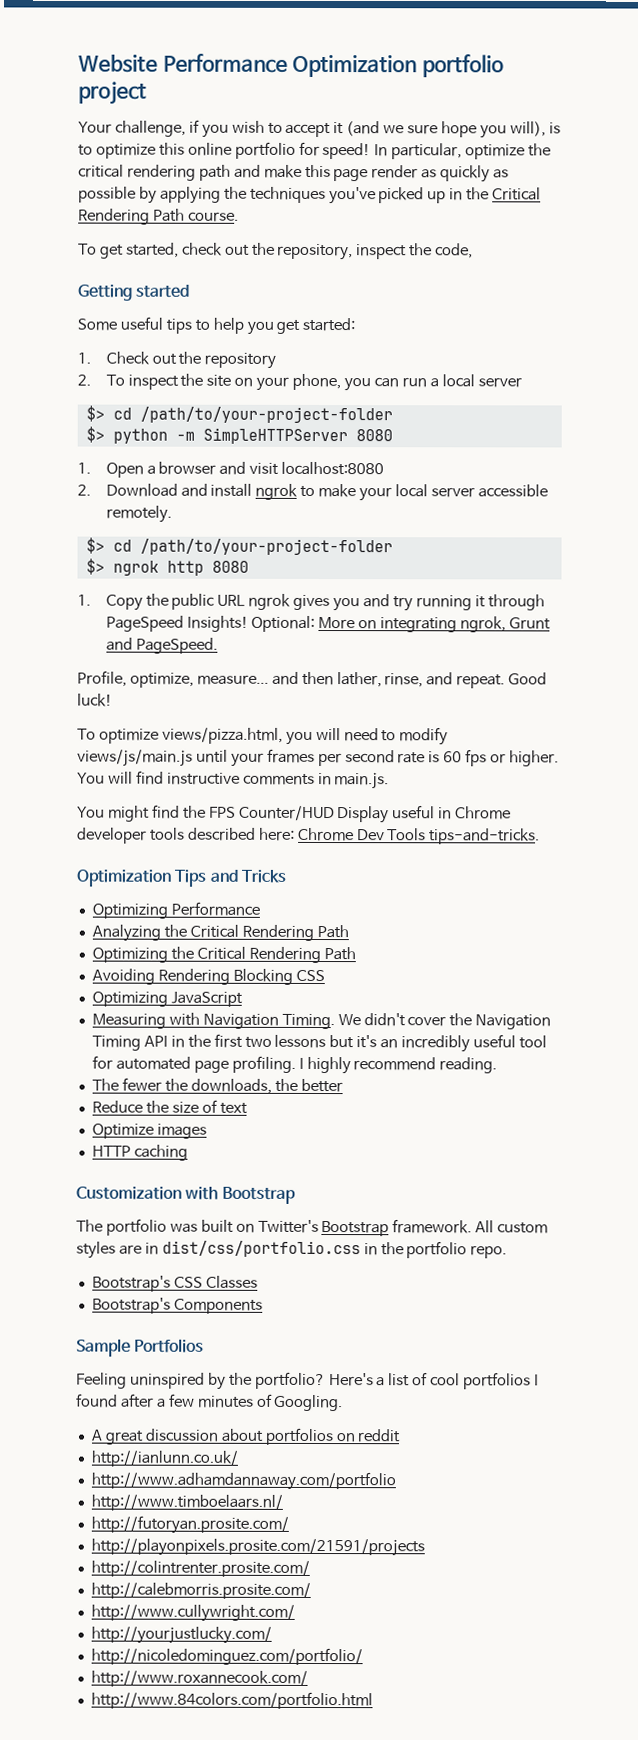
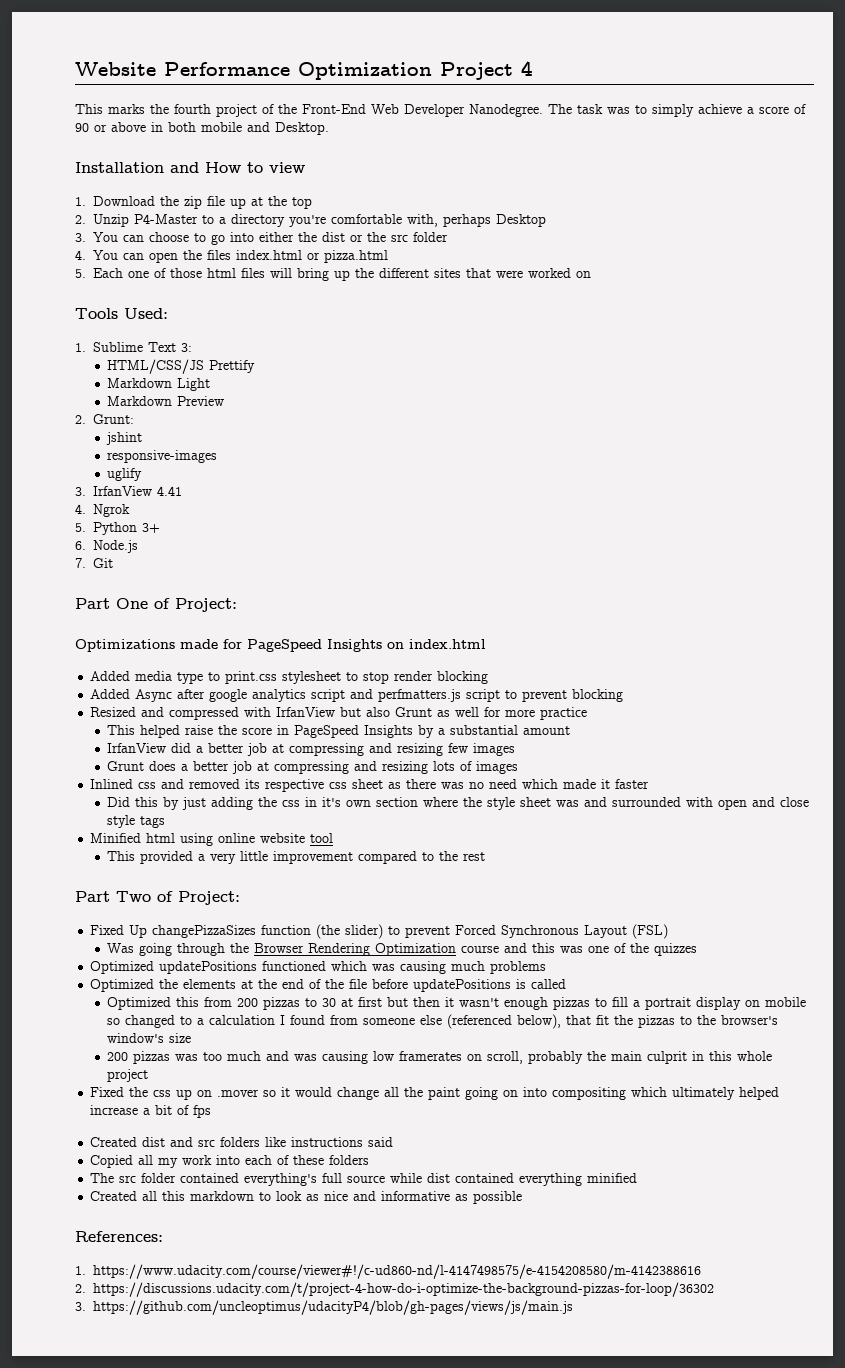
- Website Performance Optimization portfolio project
- Your challenge, if you wish to accept it (and we sure hope you will), is to optimize this online portfolio for speed! In particular, optimize the critical rendering path and make this page render as quickly as possible by applying the techniques you've picked up in the Critical Rendering Path course.
- To get started, check out the repository, inspect the code,
- Getting started
- Some useful tips to help you get started:
- 1. Check out the repository
- 2. To inspect the site on your phone, you can run a local server
- $> cd /path/to/your-project-folder
- $> python -m SimpleHTTPServer 8080
- 1. Open a browser and visit localhost:8080
- 2. Download and install ngrok to make your local server accessible remotely.
- $> cd /path/to/your-project-folder
- $> ngrok http 8080
- 1. Copy the public URL ngrok gives you and try running it through PageSpeed Insights! Optional: More on integrating ngrok, Grunt and PageSpeed.
- Profile, optimize, measure... and then lather, rinse, and repeat. Good luck!
- To optimize views/pizza.html, you will need to modify views/js/main.js until your frames per second rate is 60 fps or higher. You will find instructive comments in main.js.
- You might find the FPS Counter/HUD Display useful in Chrome developer tools described here: Chrome Dev Tools tips-and-tricks.
- Optimization Tips and Tricks
- Optimizing Performance
- Analyzing the Critical Rendering Path
- Optimizing the Critical Rendering Path
- Avoiding Rendering Blocking CSS
- Optimizing JavaScript
- Measuring with Navigation Timing. We didn't cover the Navigation Timing API in the first two lessons but it's an incredibly useful tool for automated page profiling. I highly recommend reading.
- The fewer the downloads, the better
- Reduce the size of text
- Optimize images
- HTTP caching
- Customization with Bootstrap
- The portfolio was built on Twitter's Bootstrap framework. All custom styles are in dist/css/portfolio.css in the portfolio repo.
- Bootstrap's CSS Classes
- Bootstrap's Components
- Sample Portfolios
- Feeling uninspired by the portfolio? Here's a list of cool portfolios I found after a few minutes of Googling.
- A great discussion about portfolios on reddit
- http://ianlunn.co.uk/
- http://www.adhamdannaway.com/portfolio
- http://www.timboelaars.nl/
- http://futoryan.prosite.com/
- http://playonpixels.prosite.com/21591/projects
- http://colintrenter.prosite.com/
- http://calebmorris.prosite.com/
- http://www.cullywright.com/
- http://yourjustlucky.com/
- http://nicoledominguez.com/portfolio/
- http://www.roxannecook.com/
- http://www.84colors.com/portfolio.html
+ Website Performance Optimization Project 4
+ This marks the fourth project of the Front-End Web Developer Nanodegree. The task was to simply achieve a score of 90 or above in both mobile and Desktop.
+ Installation and How to view
+ 1. Download the zip file up at the top
+ 2. Unzip P4-Master to a directory you're comfortable with, perhaps Desktop
+ 3. You can choose to go into either the dist or the src folder
+ 4. You can open the files index.html or pizza.html
+ 5. Each one of those html files will bring up the different sites that were worked on
+ Tools Used:
+ 1. Sublime Text 3:
+ HTML/CSS/JS Prettify
+ Markdown Light
+ Markdown Preview
+ 2. Grunt:
+ jshint
+ responsive-images
+ uglify
+ 3. IrfanView 4.41
+ 4. Ngrok
+ 5. Python 3+
+ 6. Node.js
+ 7. Git
+ Part One of Project:
+ Optimizations made for PageSpeed Insights on index.html
+ Added media type to print.css stylesheet to stop render blocking
+ Added Async after google analytics script and perfmatters.js script to prevent blocking
+ Resized and compressed with IrfanView but also Grunt as well for more practice
+ This helped raise the score in PageSpeed Insights by a substantial amount
+ IrfanView did a better job at compressing and resizing few images
+ Grunt does a better job at compressing and resizing lots of images
+ Inlined css and removed its respective css sheet as there was no need which made it faster
+ Did this by just adding the css in it's own section where the style sheet was and surrounded with open and close style tags
+ Minified html using online website tool
+ This provided a very little improvement compared to the rest
+ Part Two of Project:
+ Fixed Up changePizzaSizes function (the slider) to prevent Forced Synchronous Layout (FSL)
+ Was going through the Browser Rendering Optimization course and this was one of the quizzes
+ Optimized updatePositions functioned which was causing much problems
+ Optimized the elements at the end of the file before updatePositions is called
+ Optimized this from 200 pizzas to 30 at first but then it wasn't enough pizzas to fill a portrait display on mobile so changed to a calculation I found from someone else (referenced below), that fit the pizzas to the browser's window's size
+ 200 pizzas was too much and was causing low framerates on scroll, probably the main culprit in this whole project
+ Fixed the css up on .mover so it would change all the paint going on into compositing which ultimately helped increase a bit of fps
+ Created dist and src folders like instructions said
+ Copied all my work into each of these folders
+ The src folder contained everything's full source while dist contained everything minified
+ Created all this markdown to look as nice and informative as possible
+ References:
+ 1. https://www.udacity.com/course/viewer#!/c-ud860-nd/l-4147498575/e-4154208580/m-4142388616
+ 2. https://discussions.udacity.com/t/project-4-how-do-i-optimize-the-background-pizzas-for-loop/36302
+ 3. https://github.com/uncleoptimus/udacityP4/blob/gh-pages/views/js/main.js

